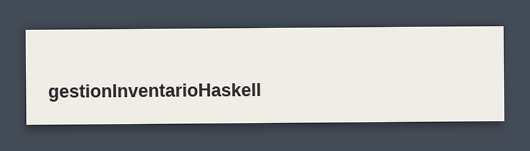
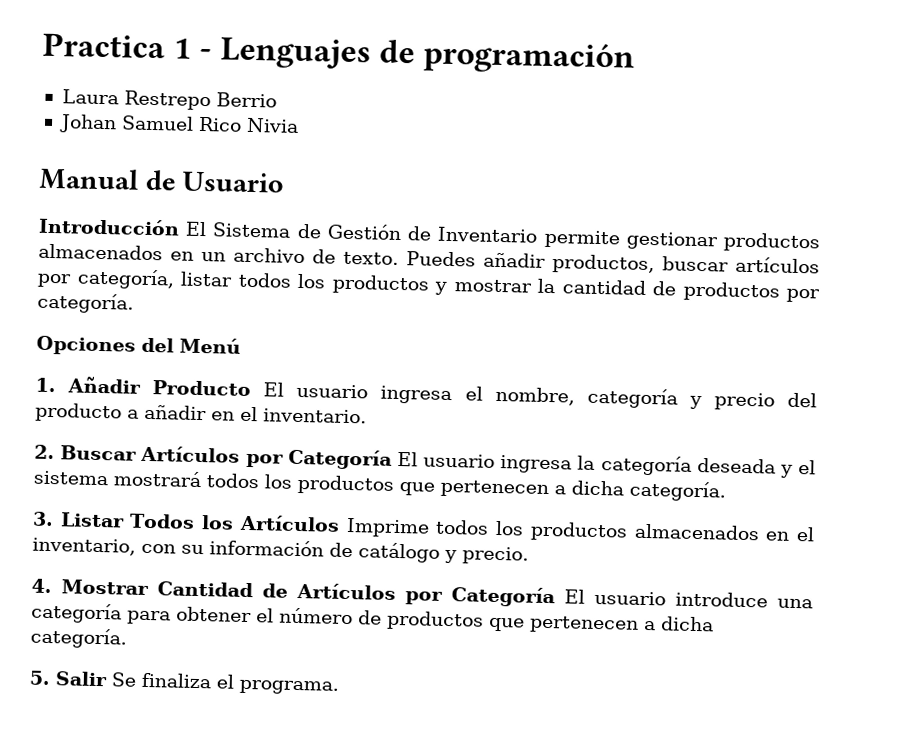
- gestionInventarioHaskell
+ Practica 1 - Lenguajes de programación
+ Laura Restrepo Berrio
+ Johan Samuel Rico Nivia
+ Manual de Usuario
+ Introducción El Sistema de Gestión de Inventario permite gestionar productos almacenados en un archivo de texto. Puedes añadir productos, buscar artículos por categoría, listar todos los productos y mostrar la cantidad de productos por categoría.
+ Opciones del Menú
+ 1. Añadir Producto El usuario ingresa el nombre, categoría y precio del producto a añadir en el inventario.
+ 2. Buscar Artículos por Categoría El usuario ingresa la categoría deseada y el sistema mostrará todos los productos que pertenecen a dicha categoría.
+ 3. Listar Todos los Artículos Imprime todos los productos almacenados en el inventario, con su información de catálogo y precio.
+ 4. Mostrar Cantidad de Artículos por Categoría El usuario introduce una categoría para obtener el número de productos que pertenecen a dicha categoría.
+ 5. Salir Se finaliza el programa.

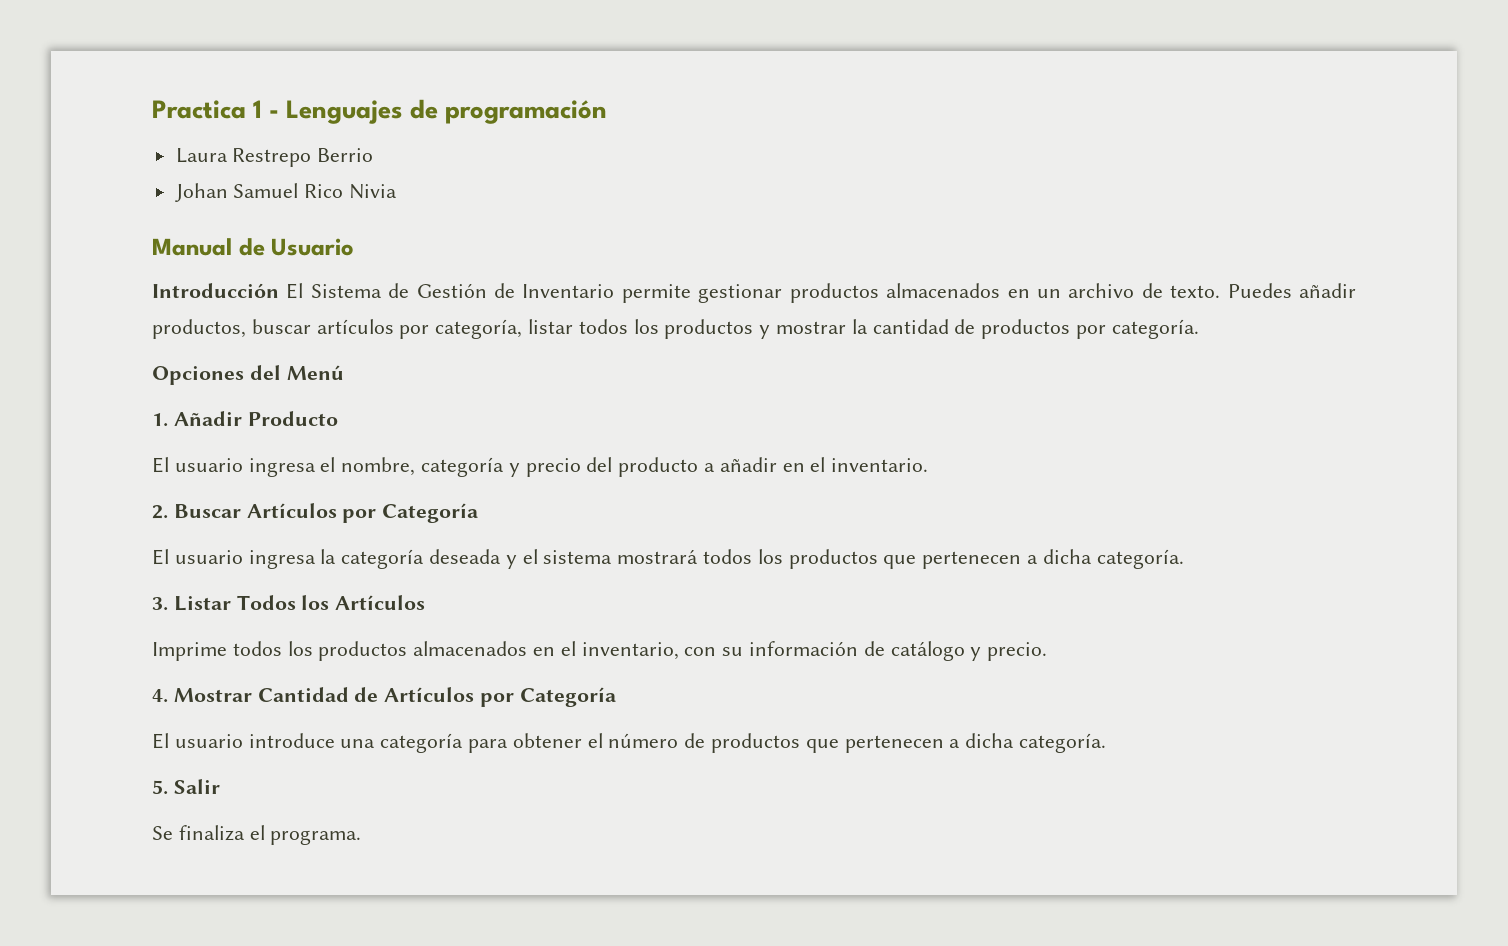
- 1. Añadir Producto El usuario ingresa el nombre, categoría y precio del producto a añadir en el inventario.
+ 1. Añadir Producto
+ El usuario ingresa el nombre, categoría y precio del producto a añadir en el inventario.
- 2. Buscar Artículos por Categoría El usuario ingresa la categoría deseada y el sistema mostrará todos los productos que pertenecen a dicha categoría.
+ 2. Buscar Artículos por Categoría
+ El usuario ingresa la categoría deseada y el sistema mostrará todos los productos que pertenecen a dicha categoría.
- 3. Listar Todos los Artículos Imprime todos los productos almacenados en el inventario, con su información de catálogo y precio.
+ 3. Listar Todos los Artículos
+ Imprime todos los productos almacenados en el inventario, con su información de catálogo y precio.
- 4. Mostrar Cantidad de Artículos por Categoría El usuario introduce una categoría para obtener el número de productos que pertenecen a dicha categoría.
+ 4. Mostrar Cantidad de Artículos por Categoría
+ El usuario introduce una categoría para obtener el número de productos que pertenecen a dicha categoría.
- 5. Salir Se finaliza el programa.
+ 5. Salir
+ Se finaliza el programa.

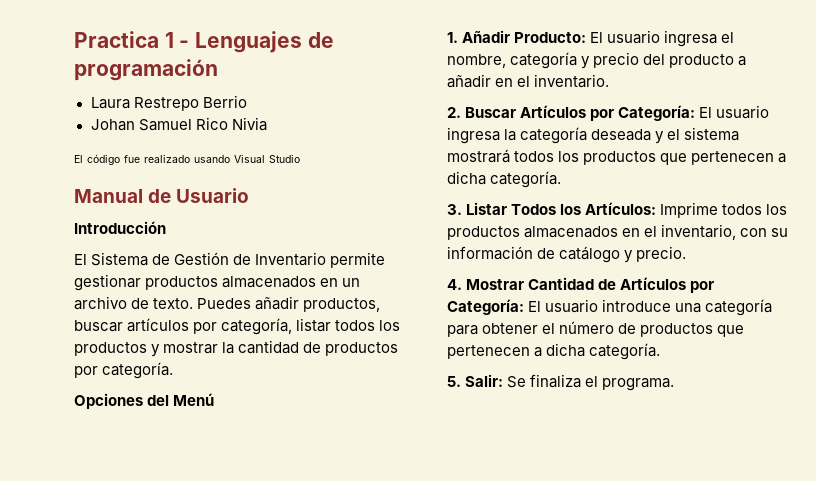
+ El código fue realizado usando Visual Studio
- Introducción El Sistema de Gestión de Inventario permite gestionar productos almacenados en un archivo de texto.
+ Introducción
+ El Sistema de Gestión de Inventario permite gestionar productos almacenados en un archivo de texto.
- 1. Añadir Producto
- El usuario ingresa el nombre, categoría y precio del producto a añadir en el inventario.
+ 1. Añadir Producto: El usuario ingresa el nombre, categoría y precio del producto a añadir en el inventario.
- 2. Buscar Artículos por Categoría
- El usuario ingresa la categoría deseada y el sistema mostrará todos los productos que pertenecen a dicha categoría.
+ 2. Buscar Artículos por Categoría: El usuario ingresa la categoría deseada y el sistema mostrará todos los productos que pertenecen a dicha categoría.
- 3. Listar Todos los Artículos
- Imprime todos los productos almacenados en el inventario, con su información de catálogo y precio.
+ 3. Listar Todos los Artículos: Imprime todos los productos almacenados en el inventario, con su información de catálogo y precio.
- 4. Mostrar Cantidad de Artículos por Categoría
- El usuario introduce una categoría para obtener el número de productos que pertenecen a dicha categoría.
+ 4. Mostrar Cantidad de Artículos por Categoría: El usuario introduce una categoría para obtener el número de productos que pertenecen a dicha categoría.
- 5. Salir
- Se finaliza el programa.
+ 5. Salir: Se finaliza el programa.

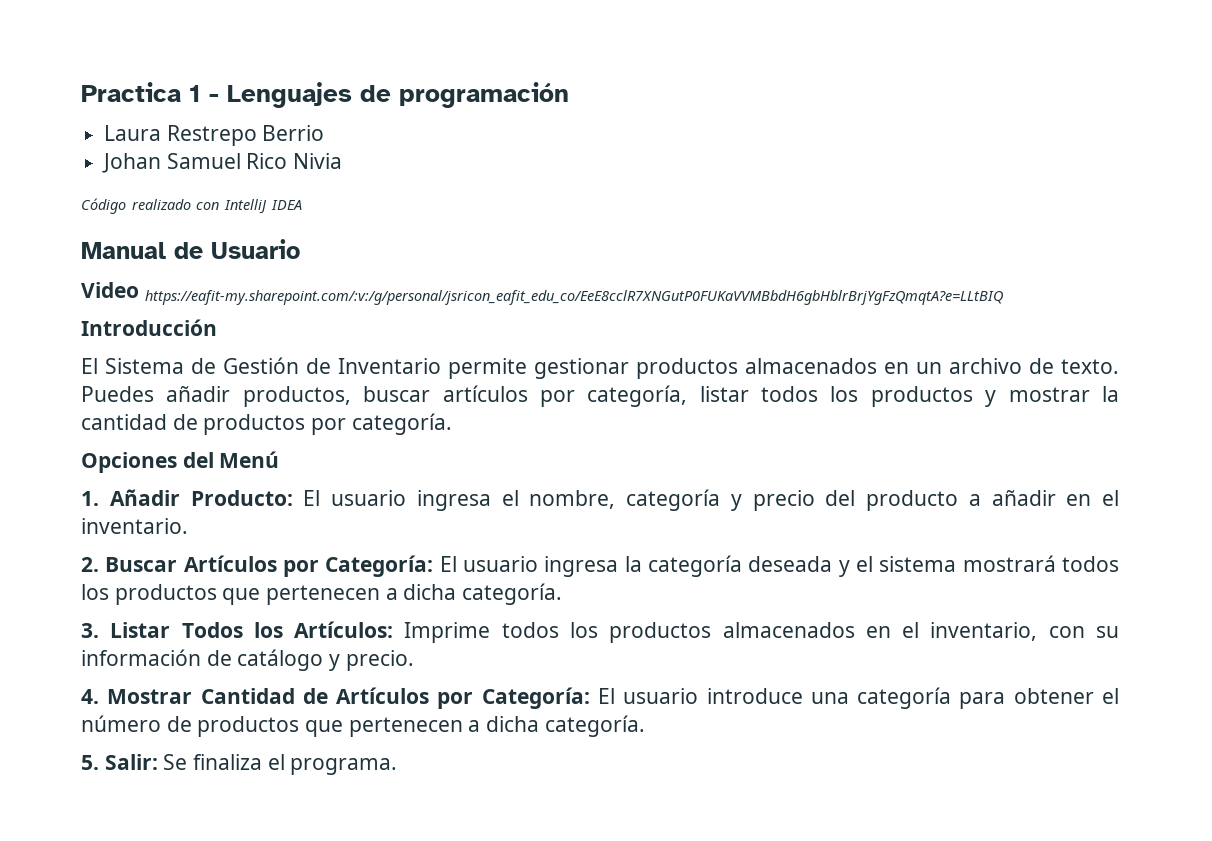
- El código fue realizado usando Visual Studio
+ Código realizado con IntelliJ IDEA
+ Video https://eafit-my.sharepoint.com/:v:/g/personal/jsricon_eafit_edu_co/EeE8cclR7XNGutP0FUKaVVMBbdH6gbHblrBrjYgFzQmqtA?e=LLtBIQ

